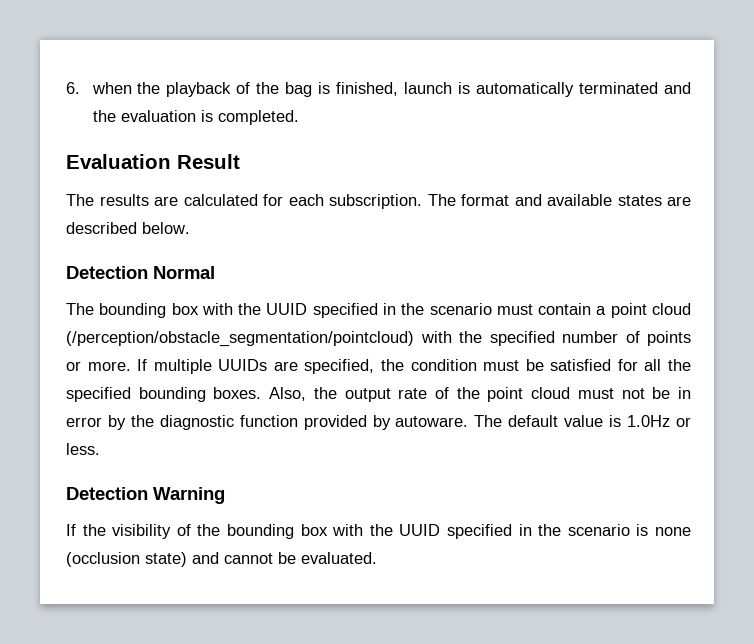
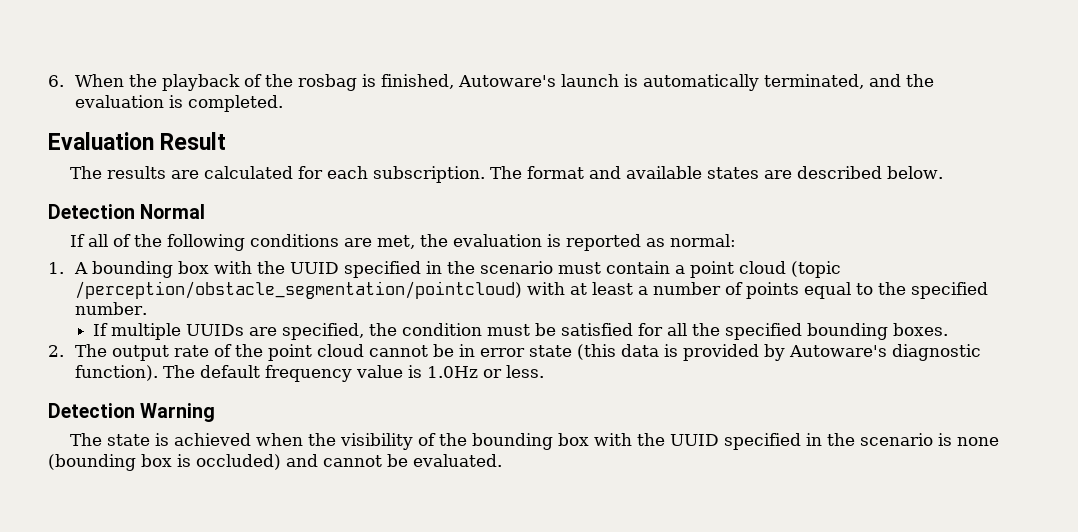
- 6. when the playback of the bag is finished, launch is automatically terminated and the evaluation is completed.
+ 6. When the playback of the rosbag is finished, Autoware's launch is automatically terminated, and the evaluation is completed.
- The bounding box with the UUID specified in the scenario must contain a point cloud (/perception/obstacle_segmentation/pointcloud) with the specified number of points or more. If multiple UUIDs are specified, the condition must be satisfied for all the specified bounding boxes. Also, the output rate of the point cloud must not be in error by the diagnostic function provided by autoware.
+ If all of the following conditions are met, the evaluation is reported as normal:
+ 1. A bounding box with the UUID specified in the scenario must contain a point cloud (topic /perception/obstacle_segmentation/pointcloud) with at least a number of points equal to the specified number.
+ If multiple UUIDs are specified, the condition must be satisfied for all the specified bounding boxes.
+ 2. The output rate of the point cloud cannot be in error state (this data is provided by Autoware's diagnostic function).
- The default value is 1.0Hz or less.
+ The default frequency value is 1.0Hz or less.
- If the visibility of the bounding box with the UUID specified in the scenario is none (occlusion state) and cannot be evaluated.
+ The state is achieved when the visibility of the bounding box with the UUID specified in the scenario is none (bounding box is occluded) and cannot be evaluated.

